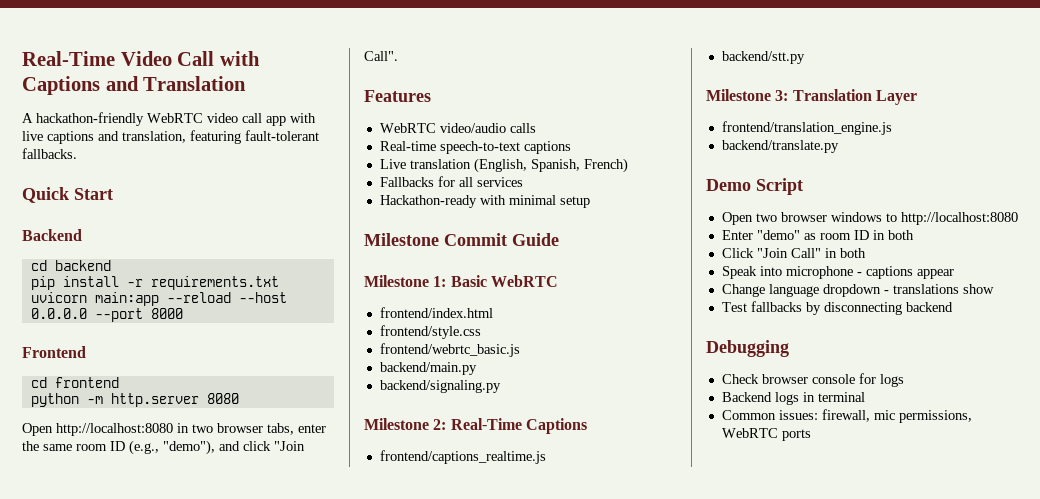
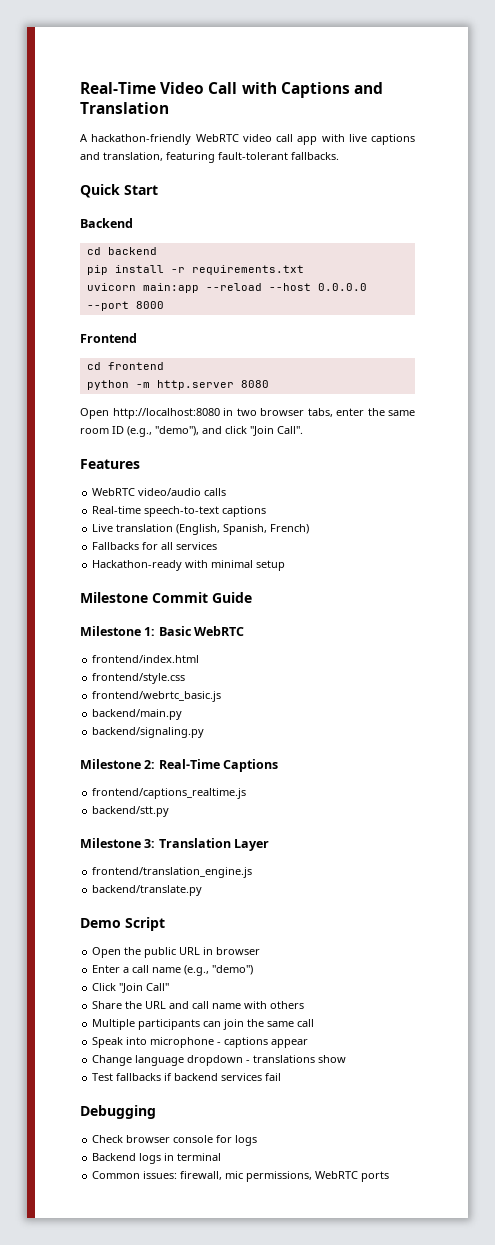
- Open two browser windows to http://localhost:8080
- Enter "demo" as room ID in both
- Click "Join Call" in both
+ Open the public URL in browser
+ Enter a call name (e.g., "demo")
+ Click "Join Call"
+ Share the URL and call name with others
+ Multiple participants can join the same call
- Test fallbacks by disconnecting backend
+ Test fallbacks if backend services fail

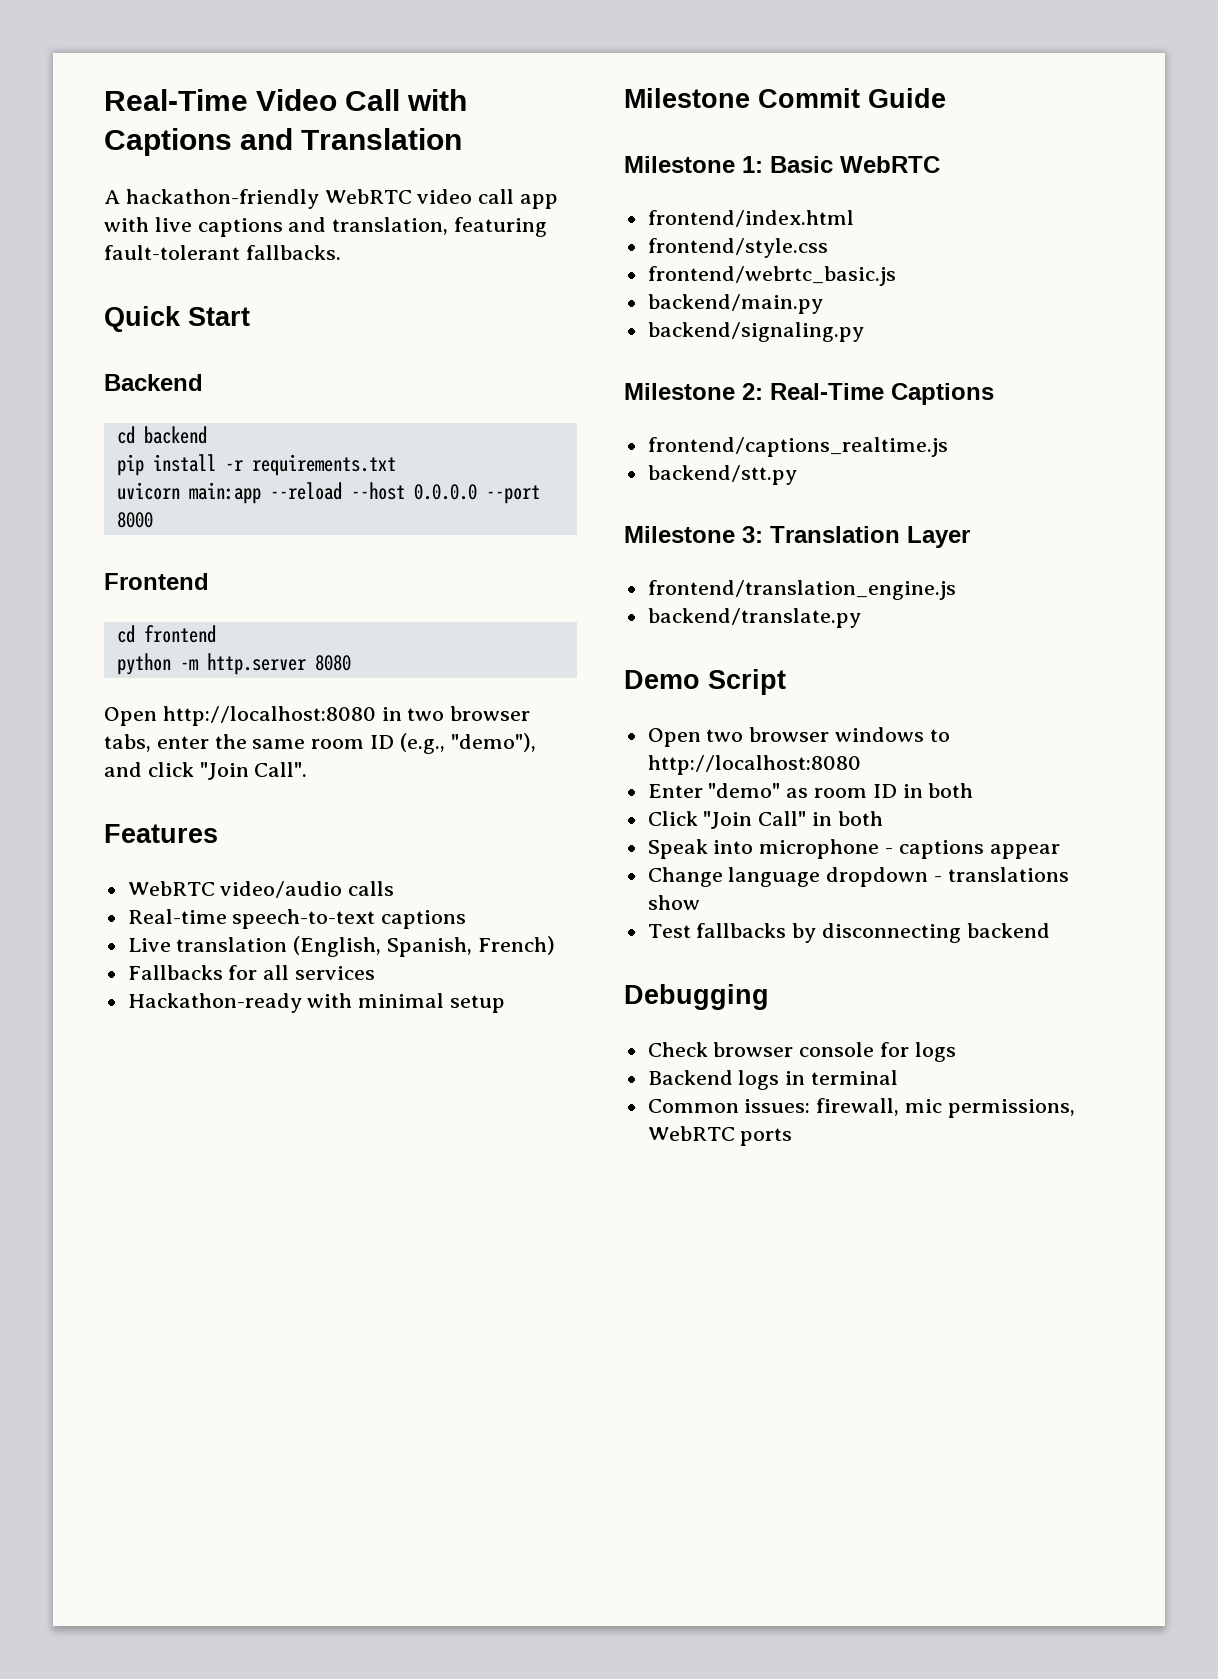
- Open the public URL in browser
- Enter a call name (e.g., "demo")
- Click "Join Call"
- Share the URL and call name with others
- Multiple participants can join the same call
+ Open two browser windows to http://localhost:8080
+ Enter "demo" as room ID in both
+ Click "Join Call" in both
- Test fallbacks if backend services fail
+ Test fallbacks by disconnecting backend

